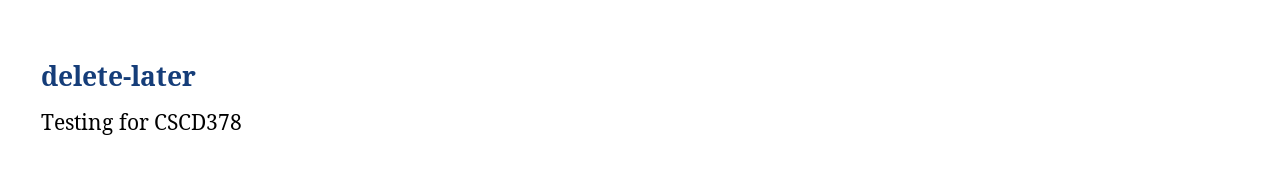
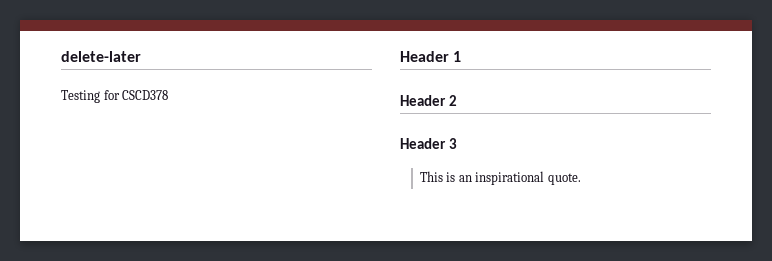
+ Header 1
+ Header 2
+ Header 3
+ This is an inspirational quote.

